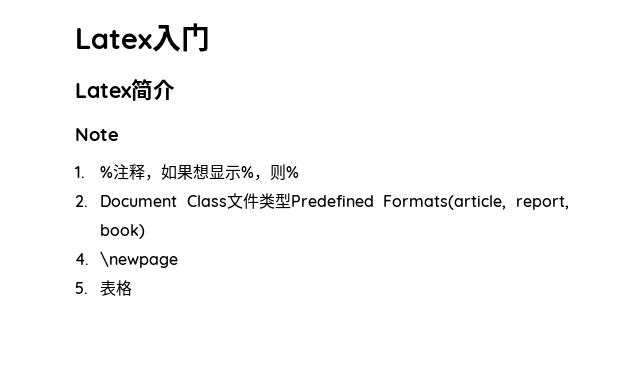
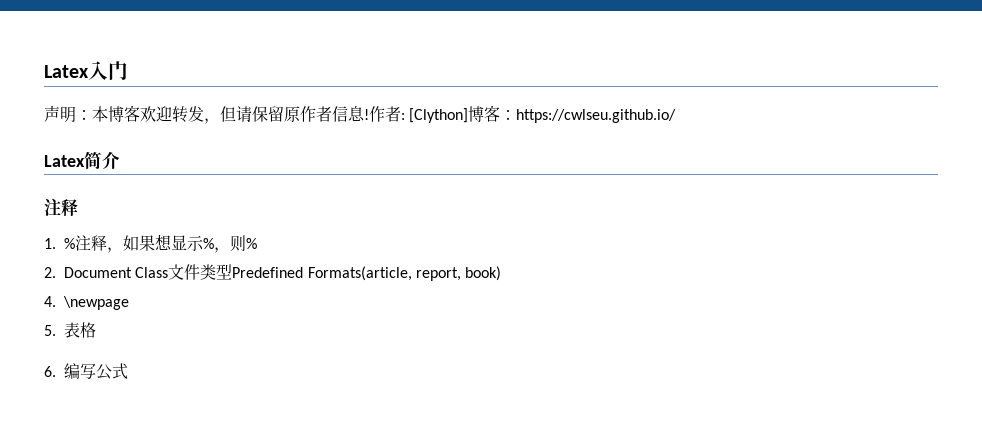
+ 声明：本博客欢迎转发，但请保留原作者信息!作者: [Clython]博客：https://cwlseu.github.io/
  Latex简介
- Note
+ 注释
+ 6.编写公式

